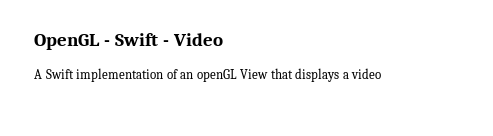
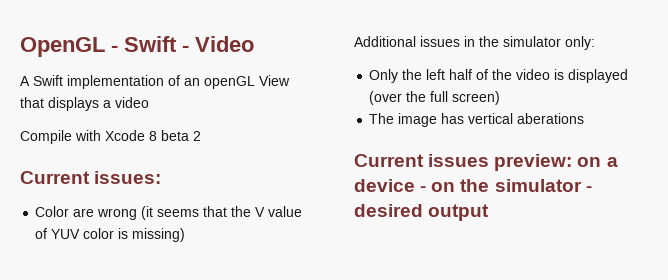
+ Compile with Xcode 8 beta 2
+ Current issues:
+ Color are wrong (it seems that the V value of YUV color is missing)
+ Additional issues in the simulator only:
+ Only the left half of the video is displayed (over the full screen)
+ The image has vertical aberations
+ Current issues preview: on a device - on the simulator - desired output

